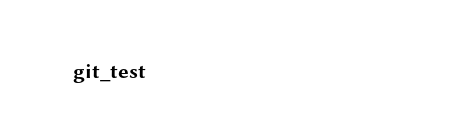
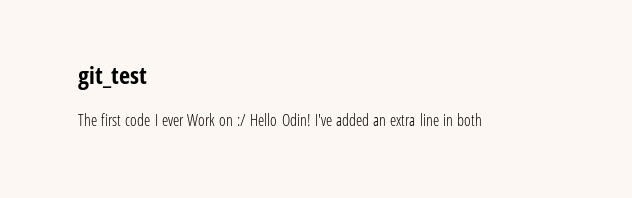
+ The first code I ever Work on :/ Hello Odin! I've added an extra line in both

